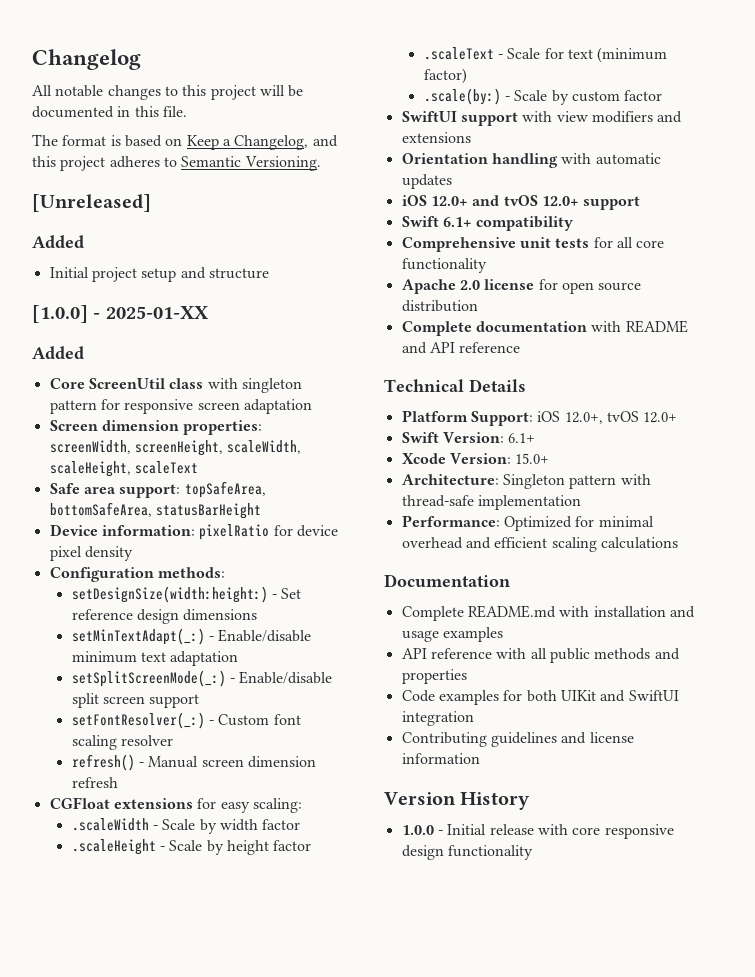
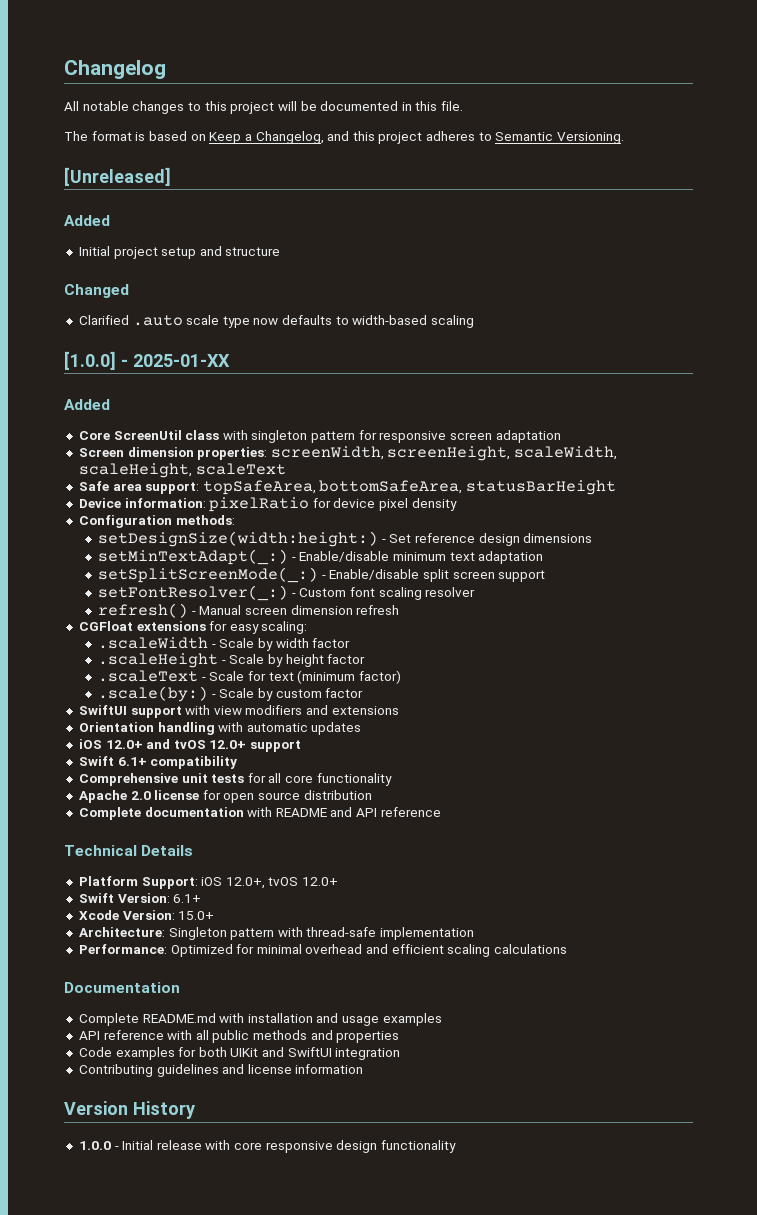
+ Changed
+ Clarified .auto scale type now defaults to width-based scaling

